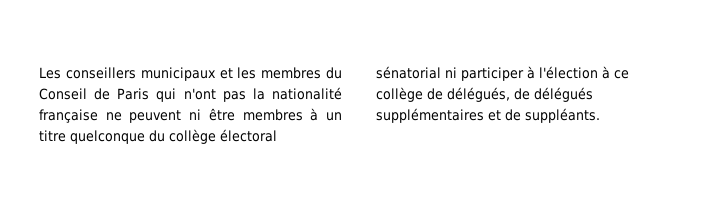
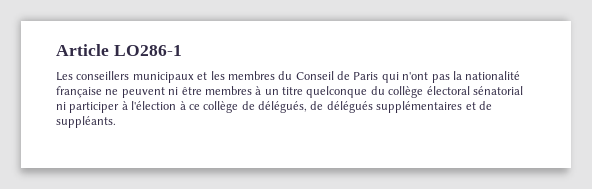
+ Article LO286-1

